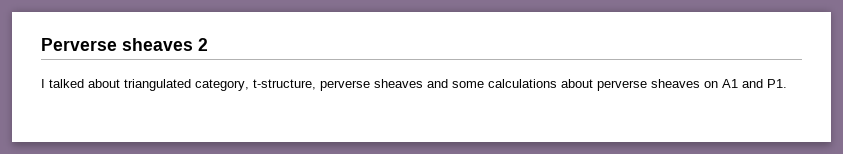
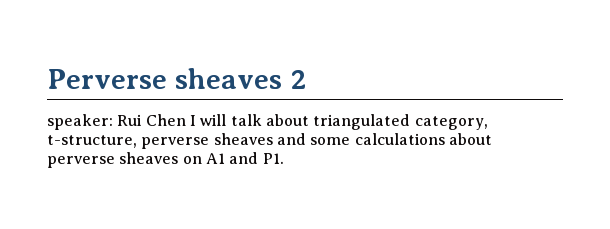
- I talked about triangulated category, t-structure, perverse sheaves and some calculations about perverse sheaves on A1 and P1.
+ speaker: Rui Chen I will talk about triangulated category, t-structure, perverse sheaves and some calculations about perverse sheaves on A1 and P1.

